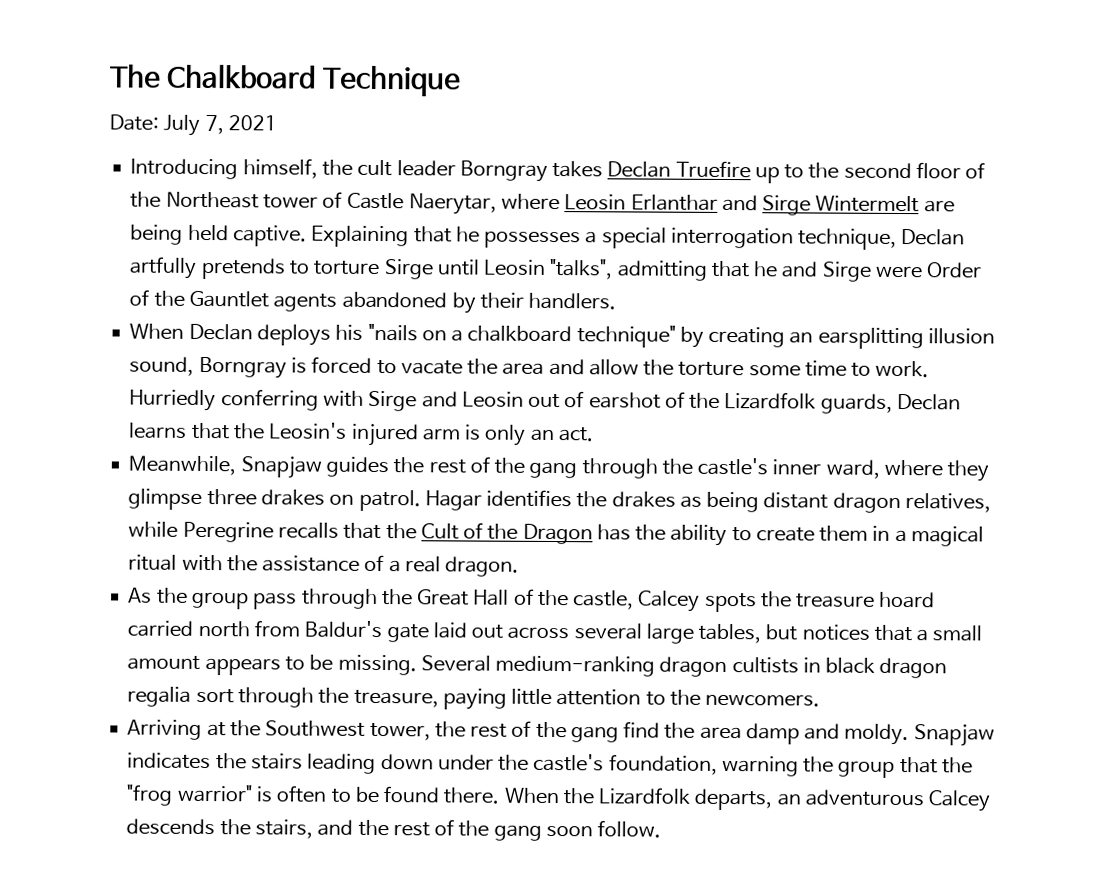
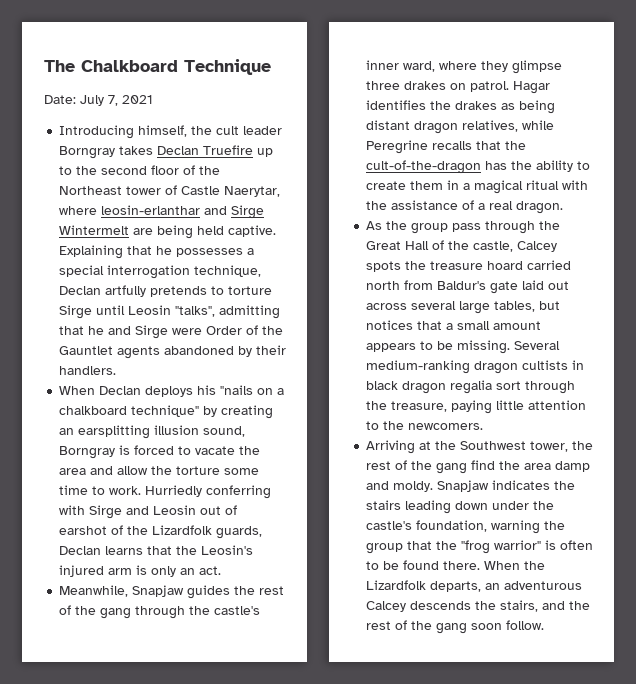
- Introducing himself, the cult leader Borngray takes Declan Truefire up to the second floor of the Northeast tower of Castle Naerytar, where Leosin Erlanthar and Sirge Wintermelt are being held captive.
+ Introducing himself, the cult leader Borngray takes Declan Truefire up to the second floor of the Northeast tower of Castle Naerytar, where leosin-erlanthar and Sirge Wintermelt are being held captive.
- Hagar identifies the drakes as being distant dragon relatives, while Peregrine recalls that the Cult of the Dragon has the ability to create them in a magical ritual with the assistance of a real dragon.
+ Hagar identifies the drakes as being distant dragon relatives, while Peregrine recalls that the cult-of-the-dragon has the ability to create them in a magical ritual with the assistance of a real dragon.

